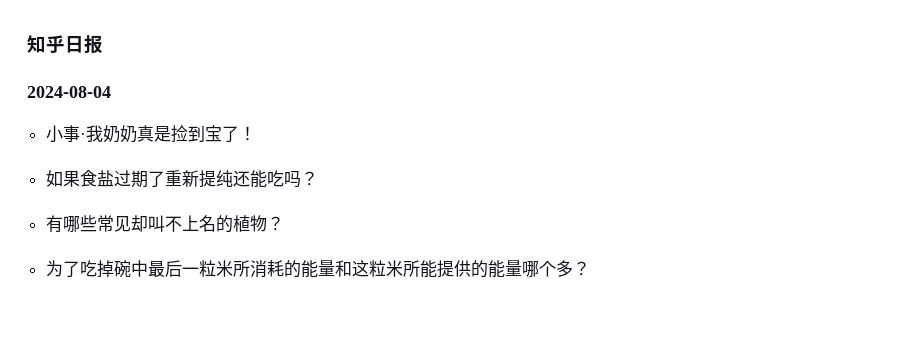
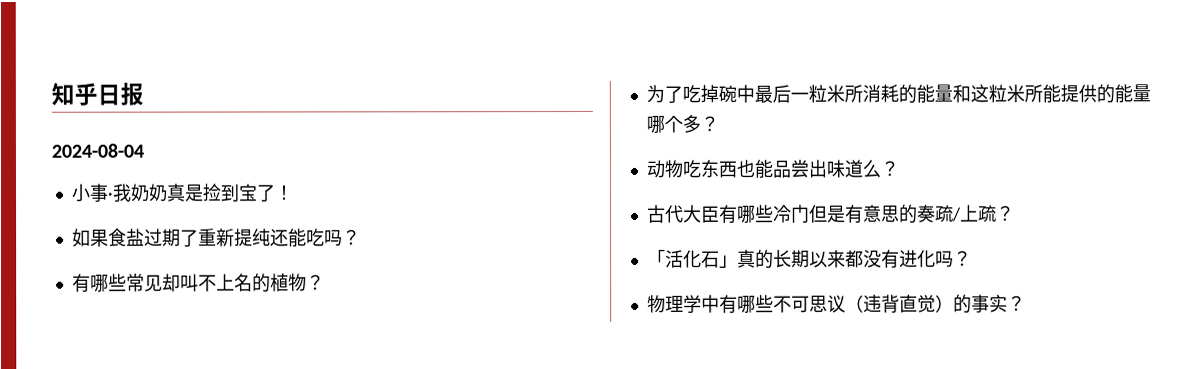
+ 动物吃东西也能品尝出味道么？
+ 古代大臣有哪些冷门但是有意思的奏疏/上疏？
+ 「活化石」真的长期以来都没有进化吗？
+ 物理学中有哪些不可思议（违背直觉）的事实？

